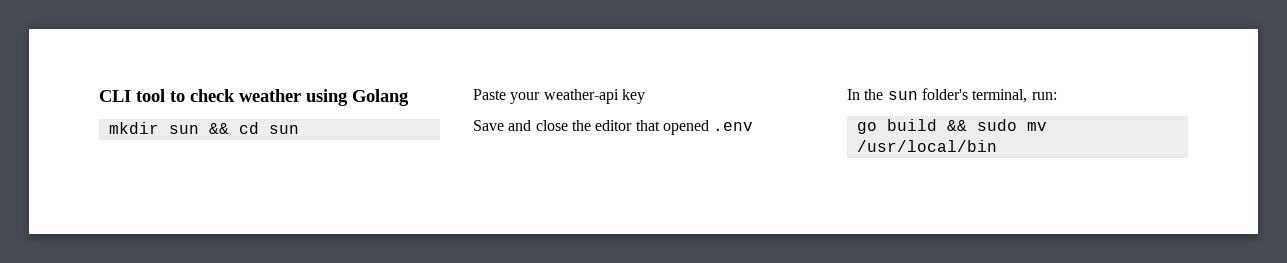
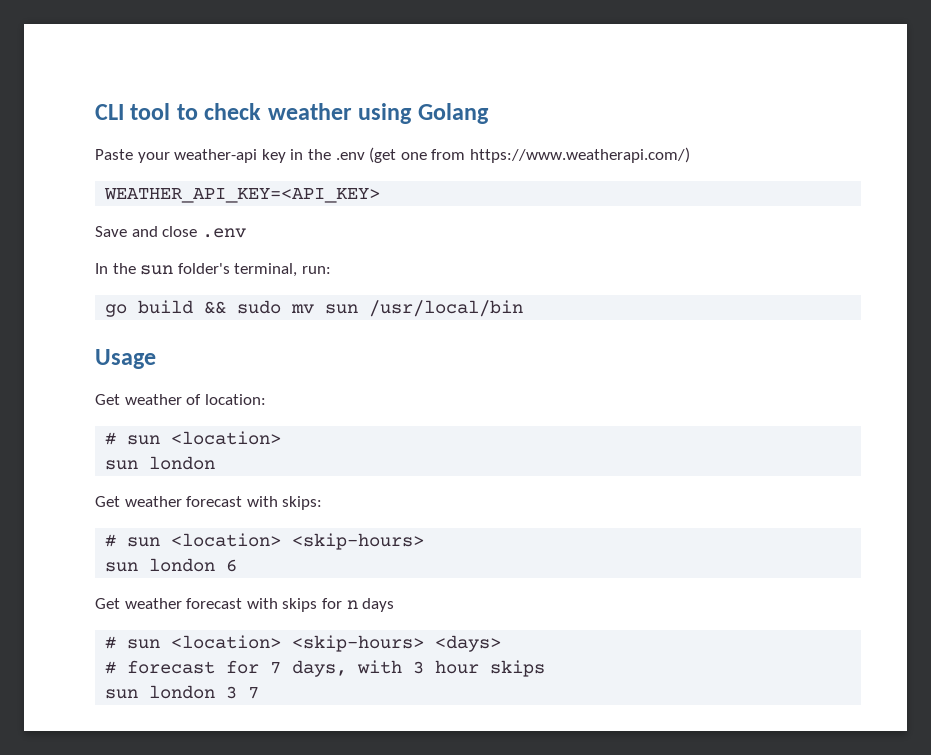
- mkdir sun && cd sun
- Paste your weather-api key
+ Paste your weather-api key in the .env (get one from https://www.weatherapi.com/)
+ WEATHER_API_KEY=<API_KEY>
- Save and close the editor that opened .env
+ Save and close .env
- go build && sudo mv /usr/local/bin
+ go build && sudo mv sun /usr/local/bin
+ Usage
+ Get weather of location:
+ # sun <location>
+ sun london
+ Get weather forecast with skips:
+ # sun <location> <skip-hours>
+ sun london 6
+ Get weather forecast with skips for n days
+ # sun <location> <skip-hours> <days>
+ # forecast for 7 days, with 3 hour skips
+ sun london 3 7

